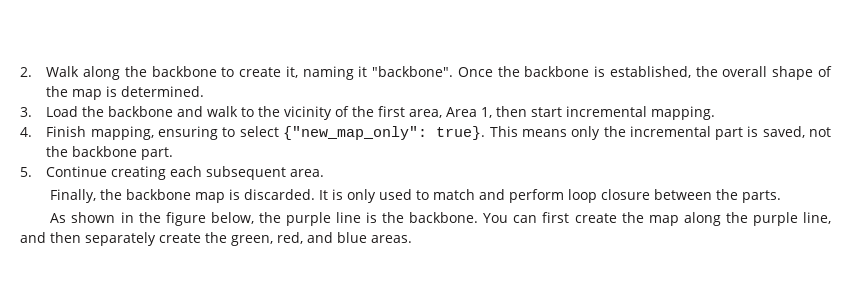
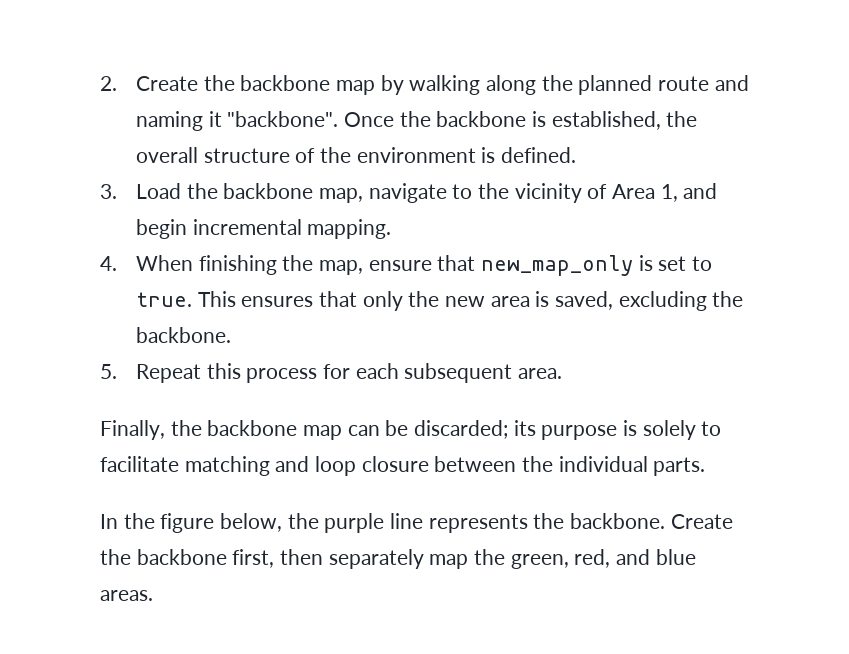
- 2. Walk along the backbone to create it, naming it "backbone".
+ 2. Create the backbone map by walking along the planned route and naming it "backbone".
- Once the backbone is established, the overall shape of the map is determined.
+ Once the backbone is established, the overall structure of the environment is defined.
- 3. Load the backbone and walk to the vicinity of the first area, Area 1, then start incremental mapping.
- 4. Finish mapping, ensuring to select {"new_map_only": true}. This means only the incremental part is saved, not the backbone part.
- 5. Continue creating each subsequent area.
+ 3. Load the backbone map, navigate to the vicinity of Area 1, and begin incremental mapping.
+ 4. When finishing the map, ensure that new_map_only is set to true. This ensures that only the new area is saved, excluding the backbone.
+ 5. Repeat this process for each subsequent area.
- Finally, the backbone map is discarded. It is only used to match and perform loop closure between the parts.
+ Finally, the backbone map can be discarded; its purpose is solely to facilitate matching and loop closure between the individual parts.
- As shown in the figure below, the purple line is the backbone. You can first create the map along the purple line, and then separately create the green, red, and blue areas.
+ In the figure below, the purple line represents the backbone. Create the backbone first, then separately map the green, red, and blue areas.

